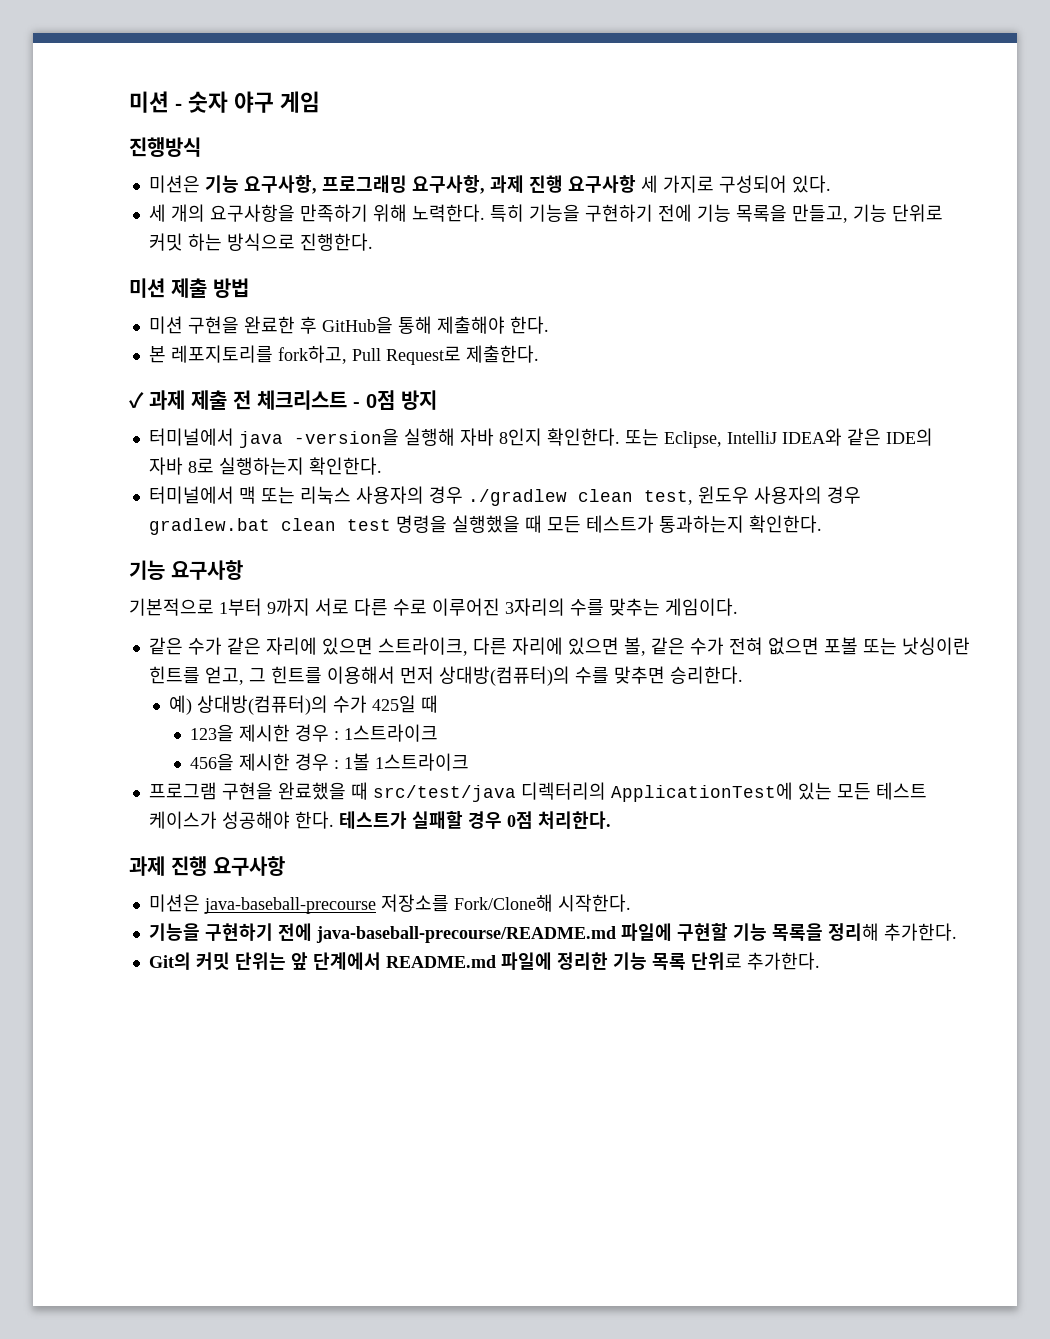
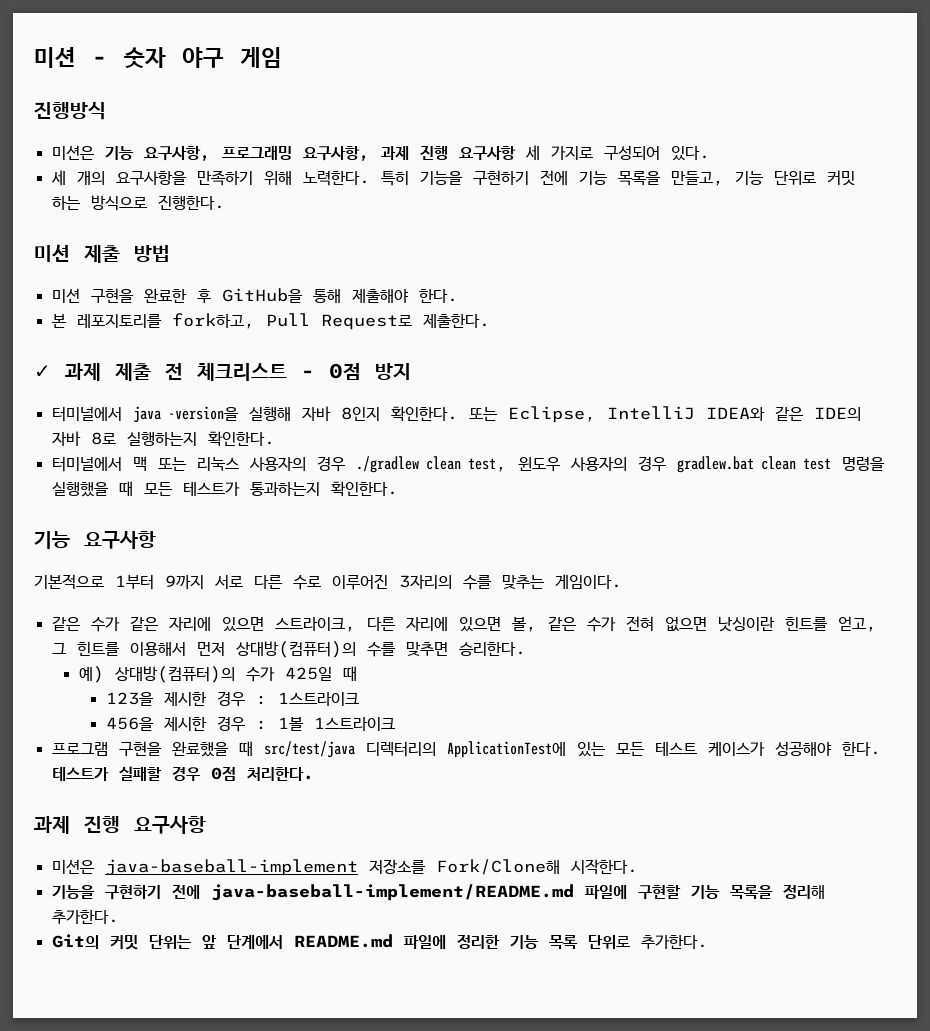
- 같은 수가 같은 자리에 있으면 스트라이크, 다른 자리에 있으면 볼, 같은 수가 전혀 없으면 포볼 또는 낫싱이란 힌트를 얻고, 그 힌트를 이용해서 먼저 상대방(컴퓨터)의 수를 맞추면 승리한다.
+ 같은 수가 같은 자리에 있으면 스트라이크, 다른 자리에 있으면 볼, 같은 수가 전혀 없으면 낫싱이란 힌트를 얻고, 그 힌트를 이용해서 먼저 상대방(컴퓨터)의 수를 맞추면 승리한다.
- 미션은 java-baseball-precourse 저장소를 Fork/Clone해 시작한다.
+ 미션은 java-baseball-implement 저장소를 Fork/Clone해 시작한다.
- 기능을 구현하기 전에 java-baseball-precourse/README.md 파일에 구현할 기능 목록을 정리해 추가한다.
+ 기능을 구현하기 전에 java-baseball-implement/README.md 파일에 구현할 기능 목록을 정리해 추가한다.

